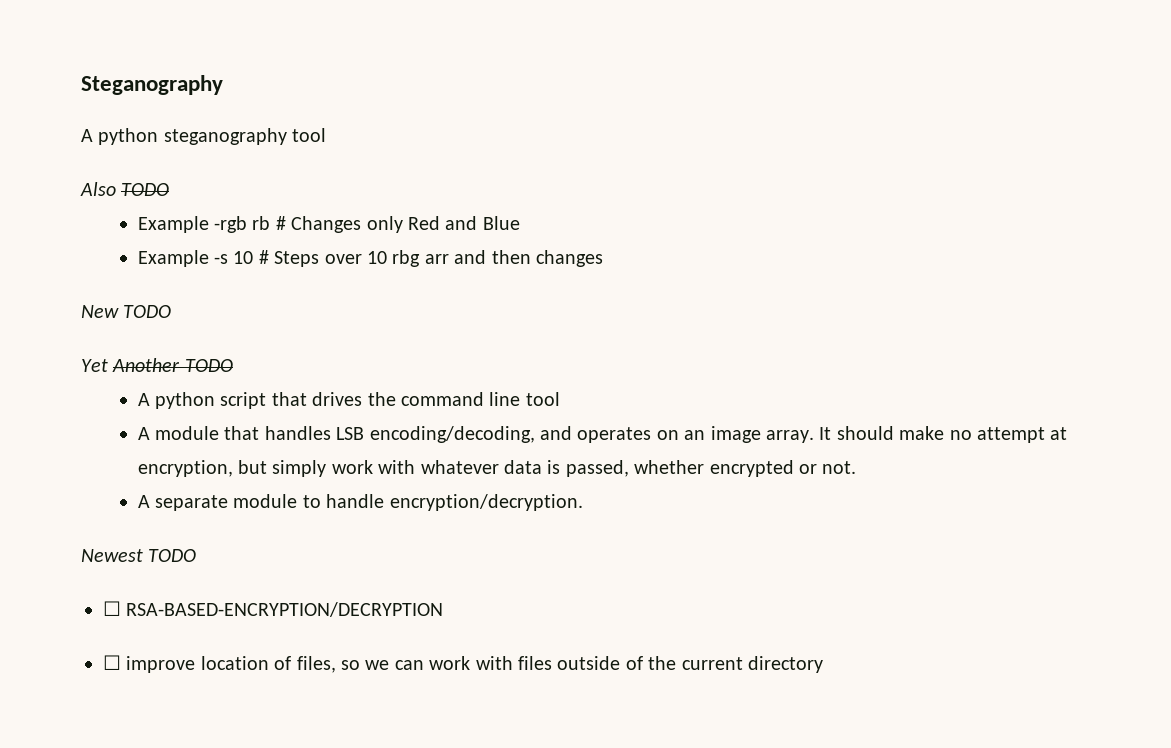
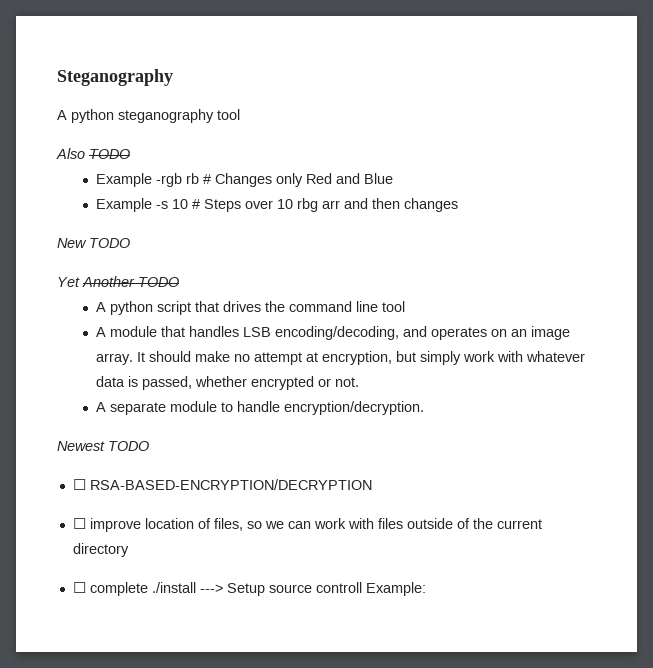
+ ☐ complete ./install ---> Setup source controll Example:

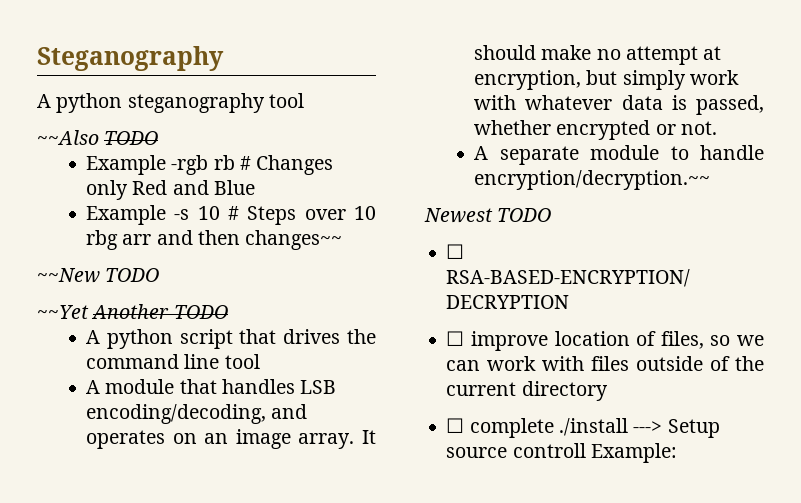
- Also TODO
+ ~~Also TODO
- Example -s 10 # Steps over 10 rbg arr and then changes
- New TODO
- Yet Another TODO
+ Example -s 10 # Steps over 10 rbg arr and then changes~~
+ ~~New TODO
+ ~~Yet Another TODO
- A separate module to handle encryption/decryption.
+ A separate module to handle encryption/decryption.~~

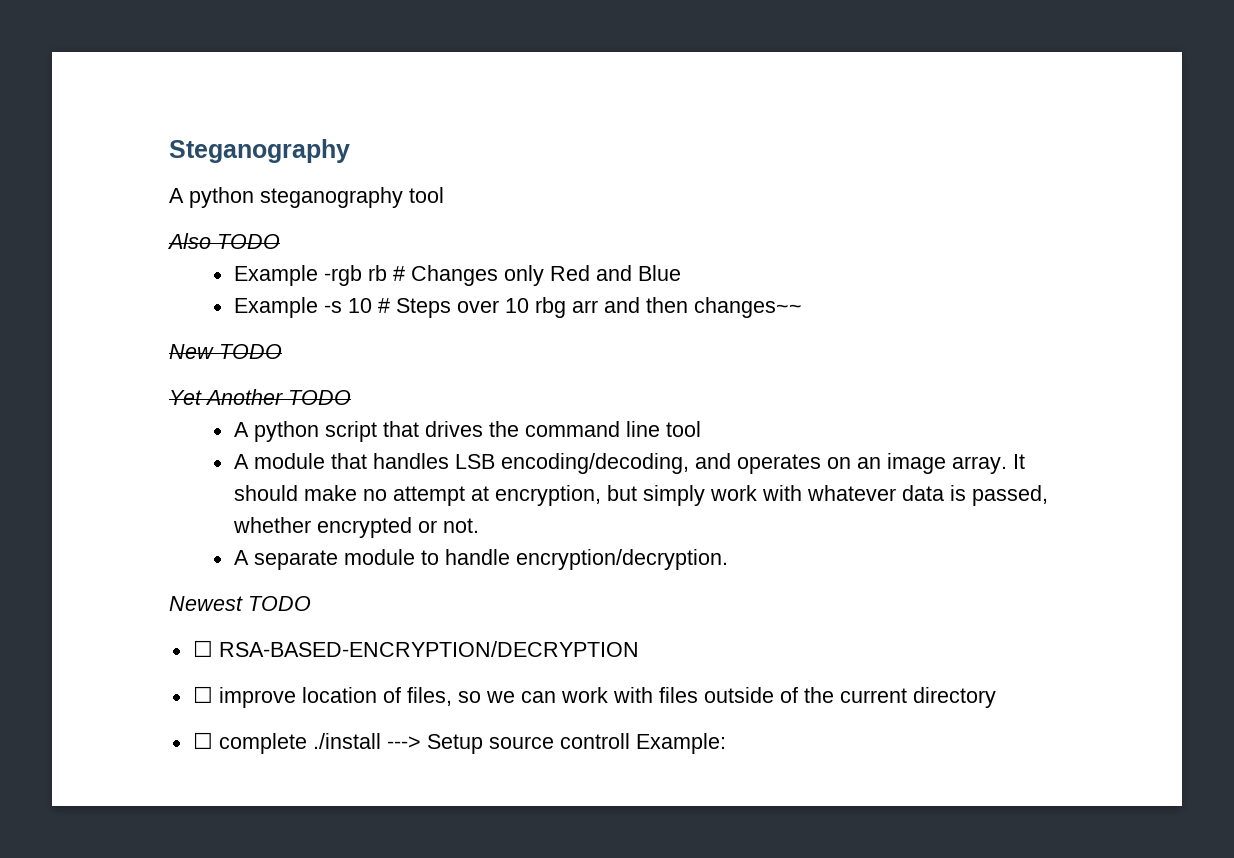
- ~~Also TODO
+ Also TODO
- ~~New TODO
- ~~Yet Another TODO
+ New TODO
+ Yet Another TODO
- A separate module to handle encryption/decryption.~~
+ A separate module to handle encryption/decryption.

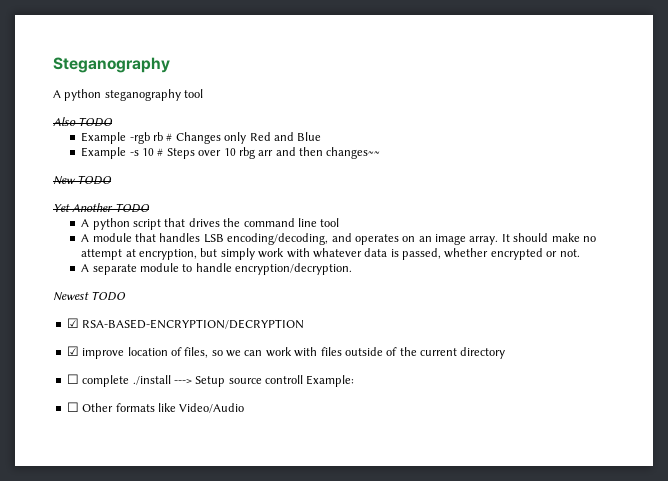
- ☐ RSA-BASED-ENCRYPTION/DECRYPTION
+ ☑ RSA-BASED-ENCRYPTION/DECRYPTION
- ☐ improve location of files, so we can work with files outside of the current directory
+ ☑ improve location of files, so we can work with files outside of the current directory
+ ☐ Other formats like Video/Audio

